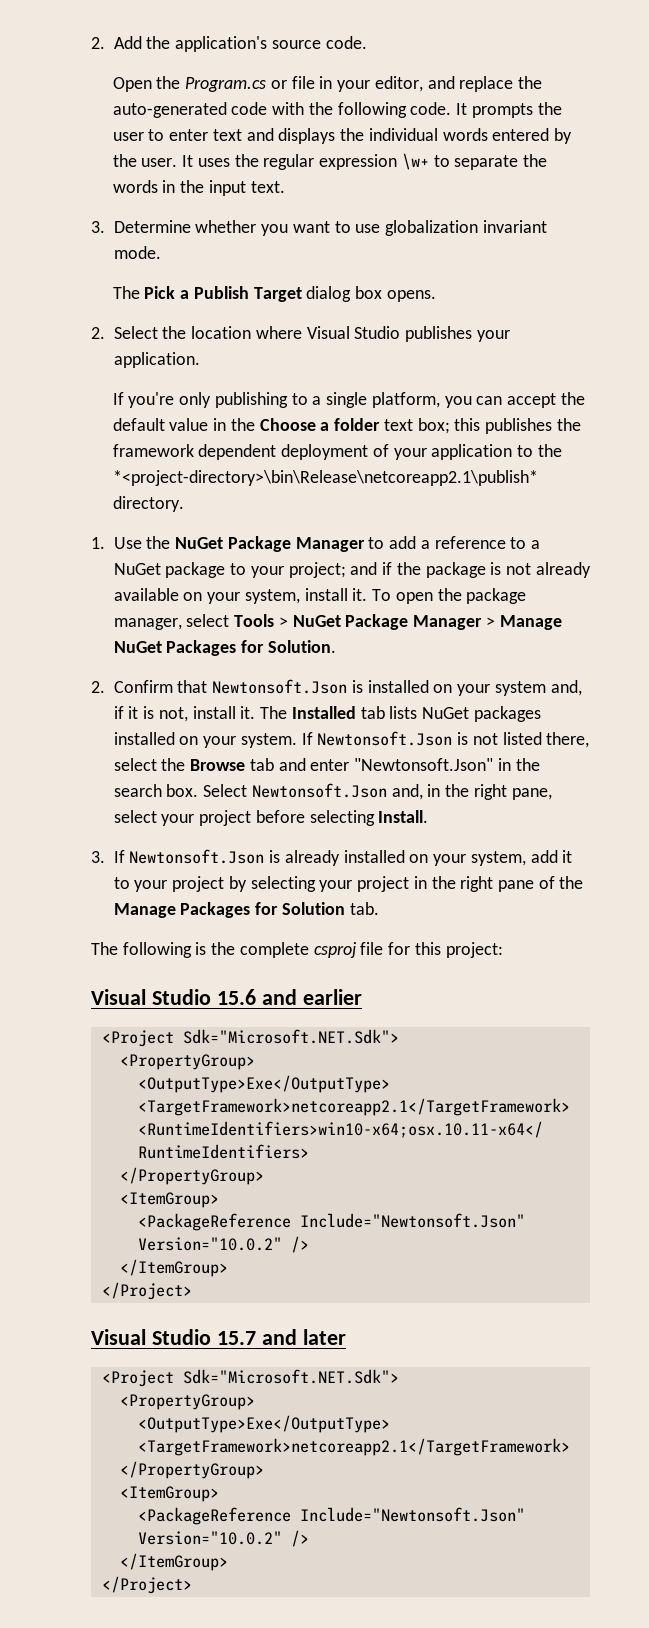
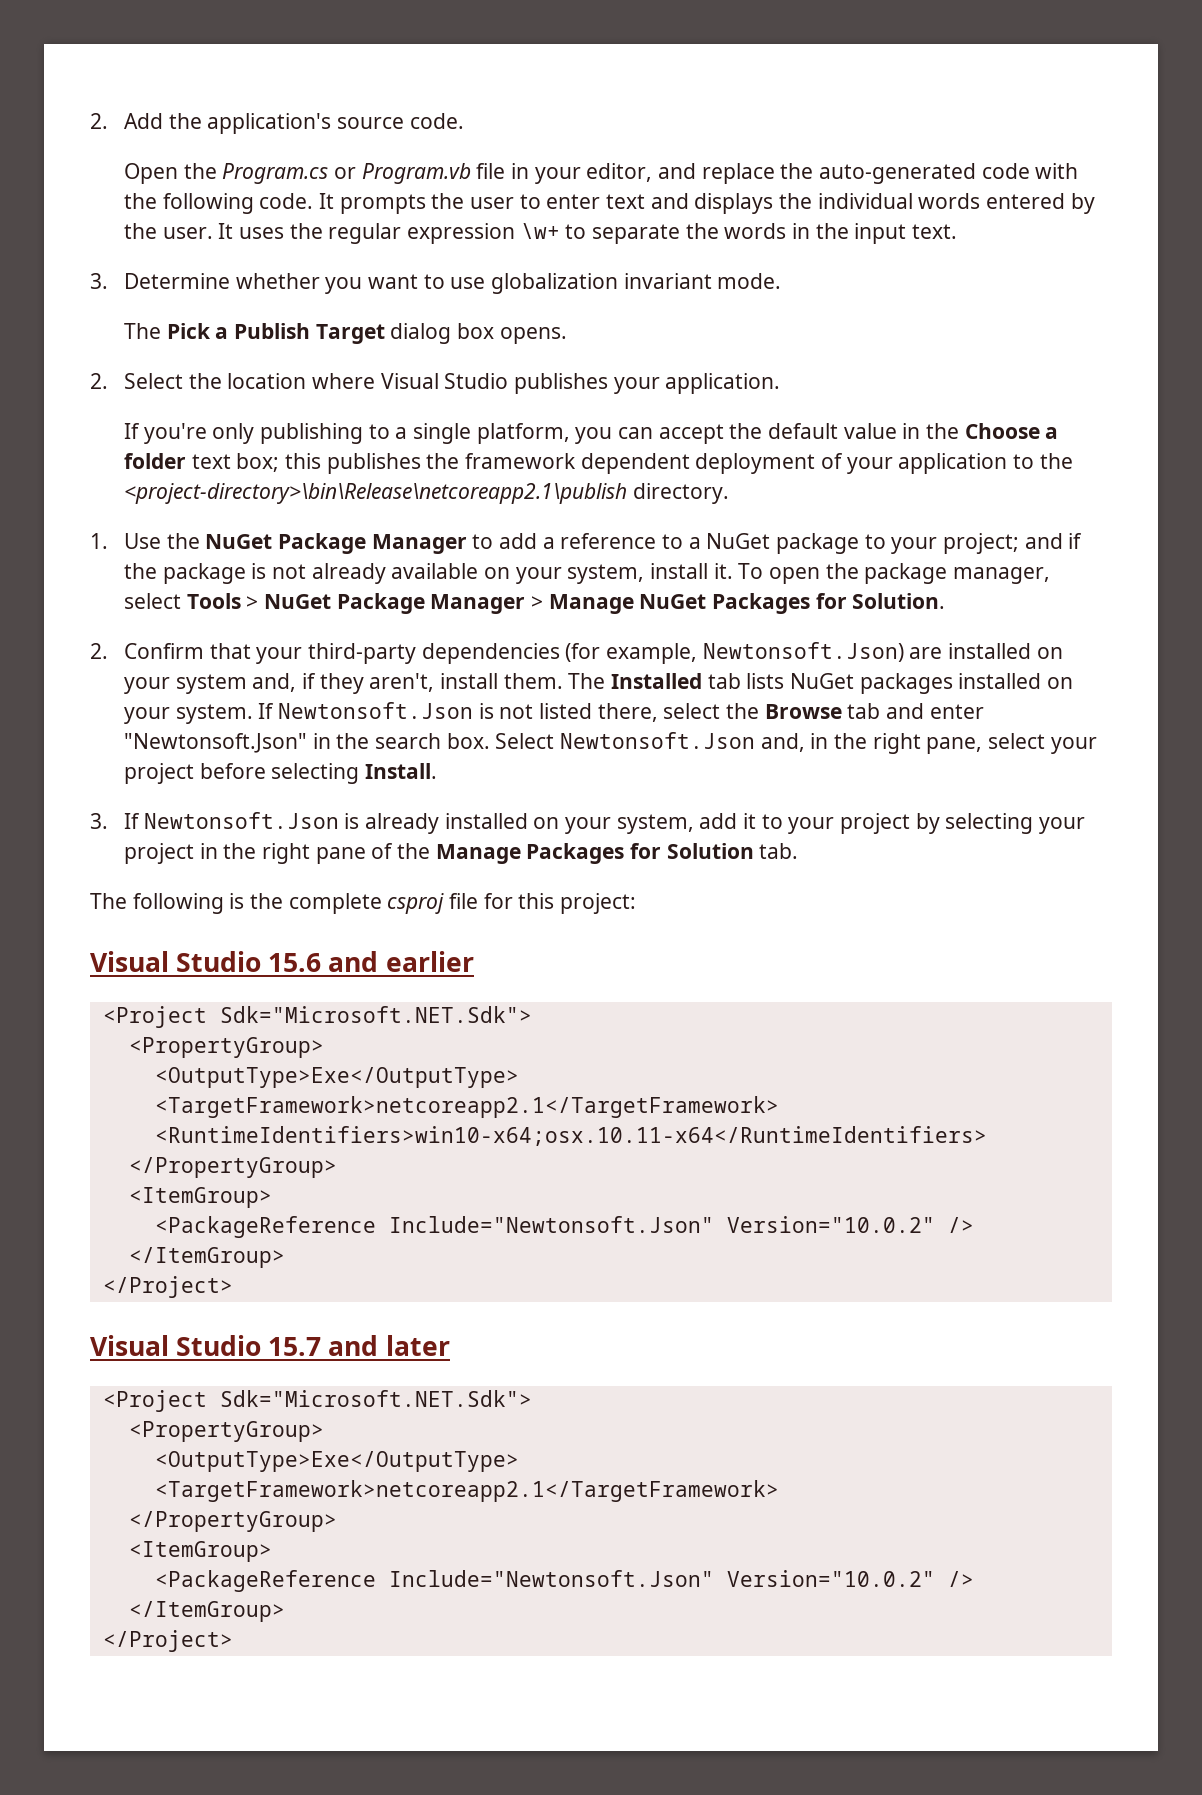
- Open the Program.cs or file in your editor, and replace the auto-generated code with the following code.
+ Open the Program.cs or Program.vb file in your editor, and replace the auto-generated code with the following code.
- If you're only publishing to a single platform, you can accept the default value in the Choose a folder text box; this publishes the framework dependent deployment of your application to the *<project-directory>\bin\Release\netcoreapp2.1\publish* directory.
+ If you're only publishing to a single platform, you can accept the default value in the Choose a folder text box; this publishes the framework dependent deployment of your application to the <project-directory>\bin\Release\netcoreapp2.1\publish directory.
- 2. Confirm that Newtonsoft.Json is installed on your system and, if it is not, install it.
+ 2. Confirm that your third-party dependencies (for example, Newtonsoft.Json) are installed on your system and, if they aren't, install them.

